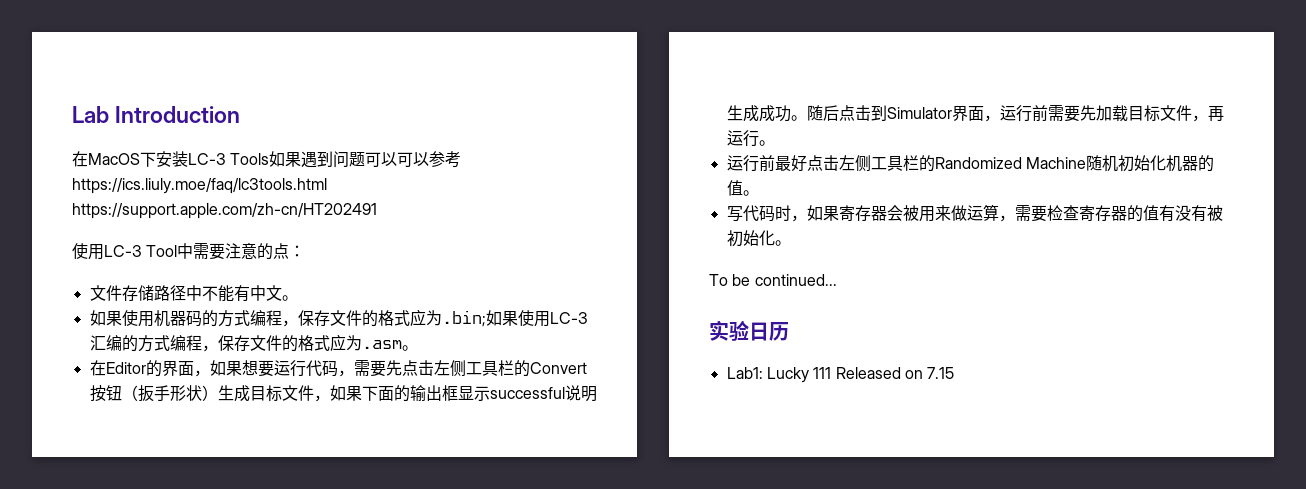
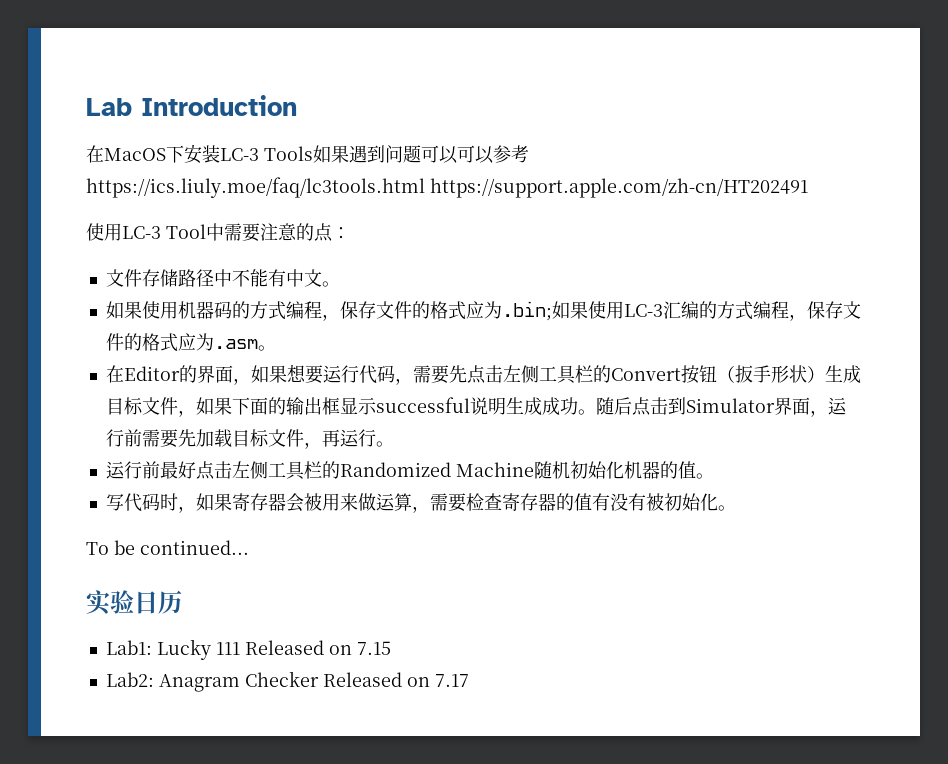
+ Lab2: Anagram Checker Released on 7.17

